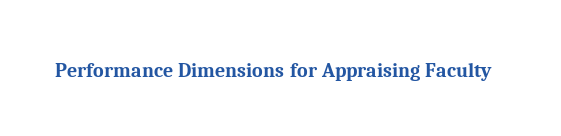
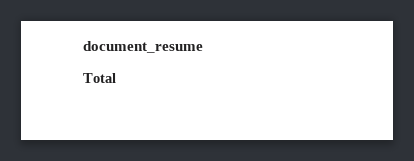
- Performance Dimensions for Appraising Faculty
+ document_resume
+ Total

